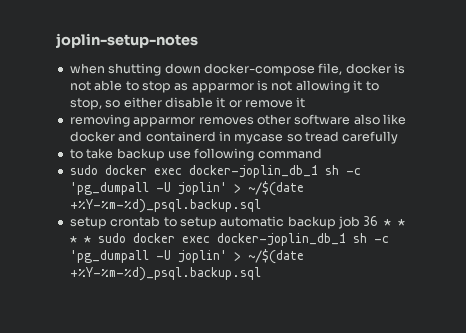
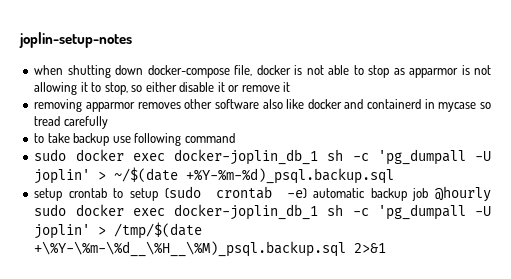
- setup crontab to setup automatic backup job 36 * * * * sudo docker exec docker-joplin_db_1 sh -c 'pg_dumpall -U joplin' > ~/$(date +%Y-%m-%d)_psql.backup.sql
+ setup crontab to setup (sudo crontab -e) automatic backup job @hourly sudo docker exec docker-joplin_db_1 sh -c 'pg_dumpall -U joplin' > /tmp/$(date +\%Y-\%m-\%d__\%H__\%M)_psql.backup.sql 2>&1

